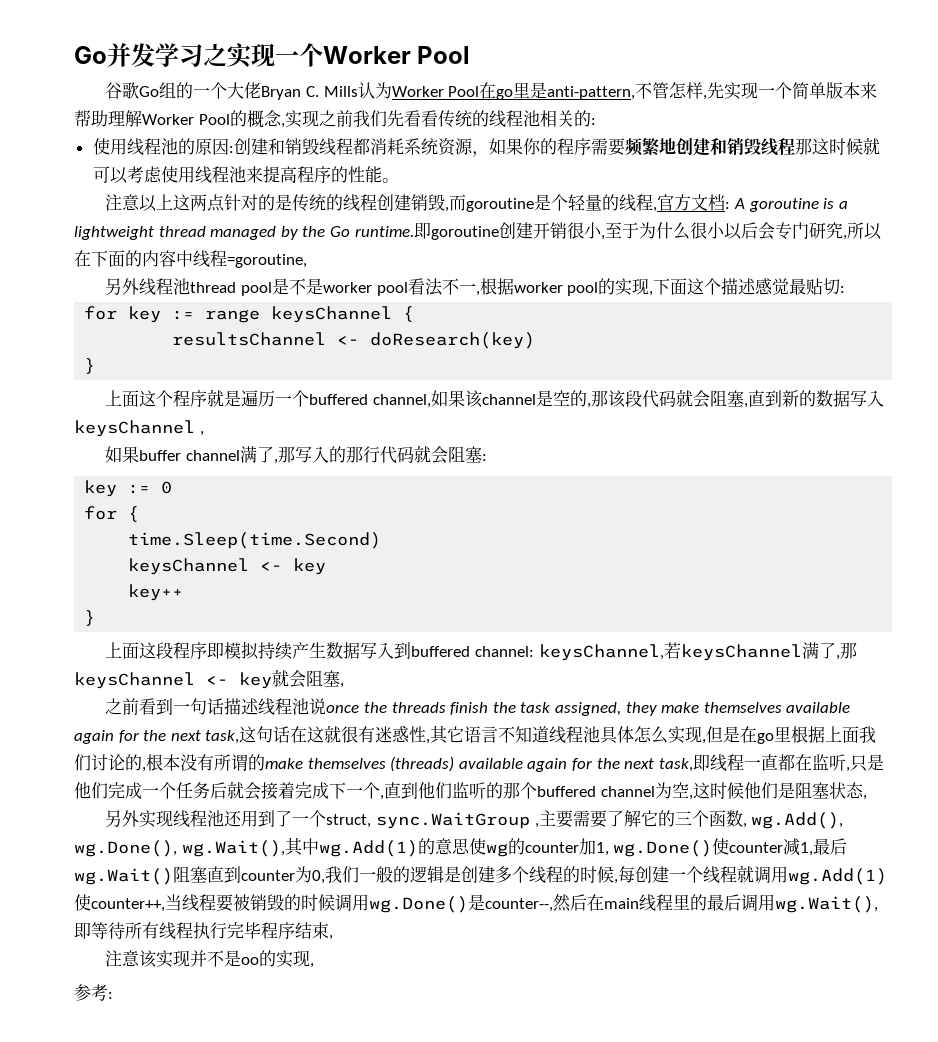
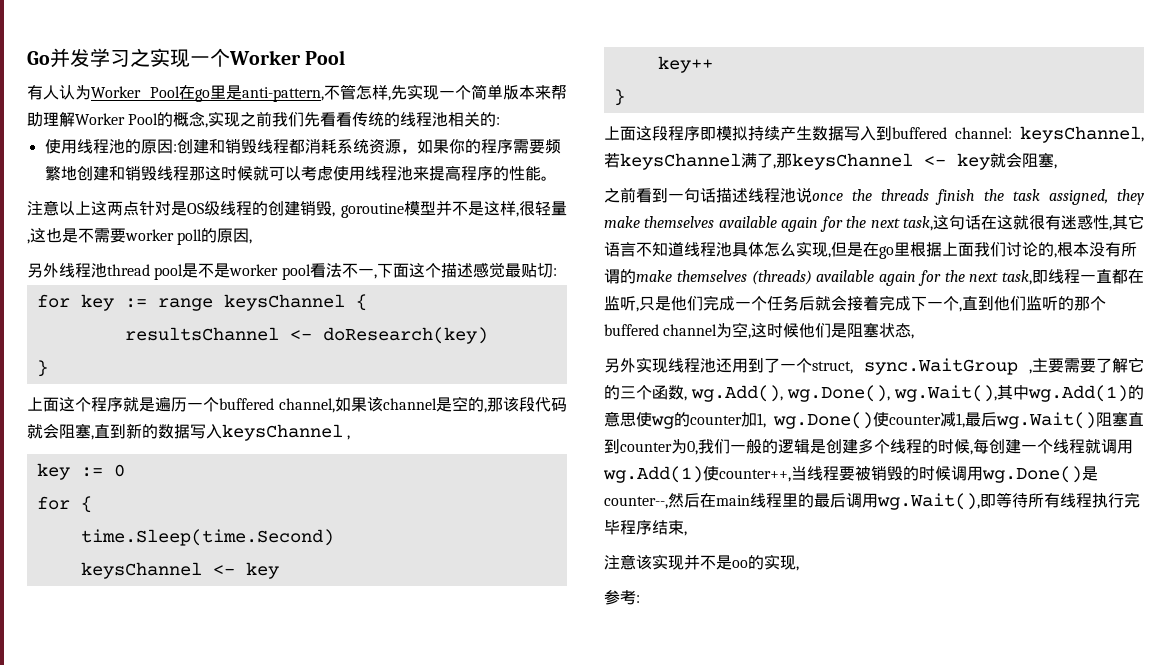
- 谷歌Go组的一个大佬Bryan C. Mills认为Worker Pool在go里是anti-pattern,不管怎样,先实现一个简单版本来帮助理解Worker Pool的概念,实现之前我们先看看传统的线程池相关的:
+ 有人认为Worker Pool在go里是anti-pattern,不管怎样,先实现一个简单版本来帮助理解Worker Pool的概念,实现之前我们先看看传统的线程池相关的:
- 注意以上这两点针对的是传统的线程创建销毁,而goroutine是个轻量的线程,官方文档: A goroutine is a lightweight thread managed by the Go runtime.即goroutine创建开销很小,至于为什么很小以后会专门研究,所以在下面的内容中线程=goroutine,
+ 注意以上这两点针对是OS级线程的创建销毁, goroutine模型并不是这样,很轻量,这也是不需要worker poll的原因,
- 另外线程池thread pool是不是worker pool看法不一,根据worker pool的实现,下面这个描述感觉最贴切:
+ 另外线程池thread pool是不是worker pool看法不一,下面这个描述感觉最贴切:
- 如果buffer channel满了,那写入的那行代码就会阻塞:

